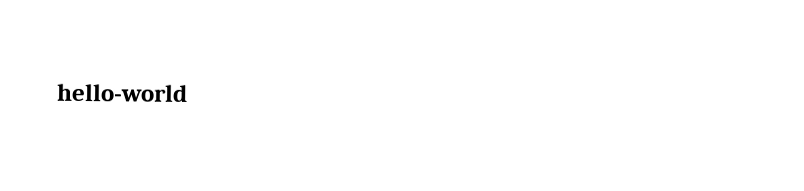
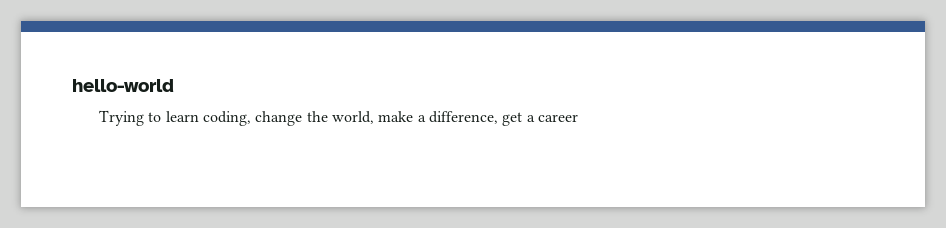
+ Trying to learn coding, change the world, make a difference, get a career

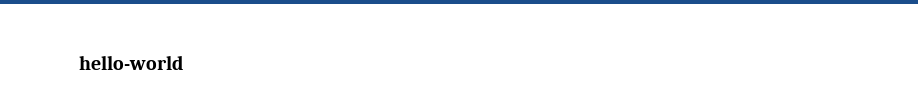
- Trying to learn coding, change the world, make a difference, get a career

